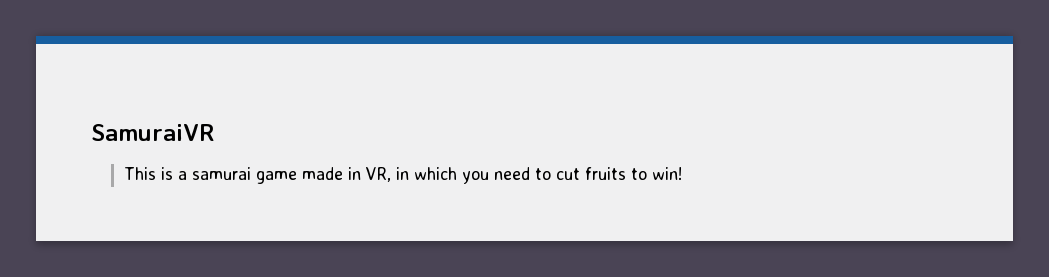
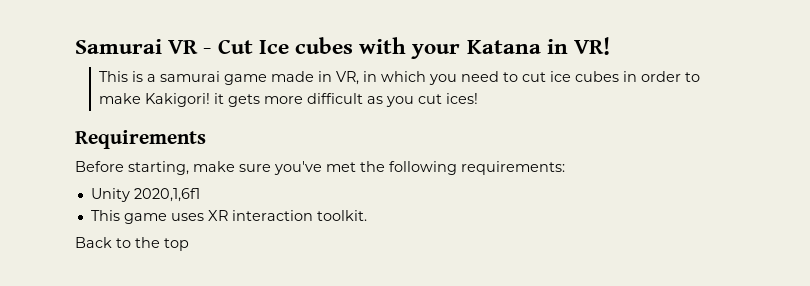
- SamuraiVR
+ Samurai VR - Cut Ice cubes with your Katana in VR!
- This is a samurai game made in VR, in which you need to cut fruits to win!
+ This is a samurai game made in VR, in which you need to cut ice cubes in order to make Kakigori! it gets more difficult as you cut ices!
+ Requirements
+ Before starting, make sure you've met the following requirements:
+ Unity 2020,1,6f1
+ This game uses XR interaction toolkit.
+ Back to the top

